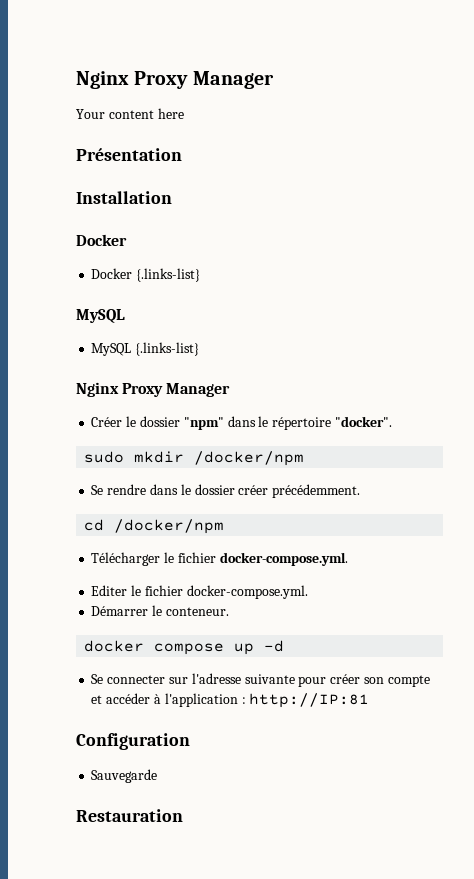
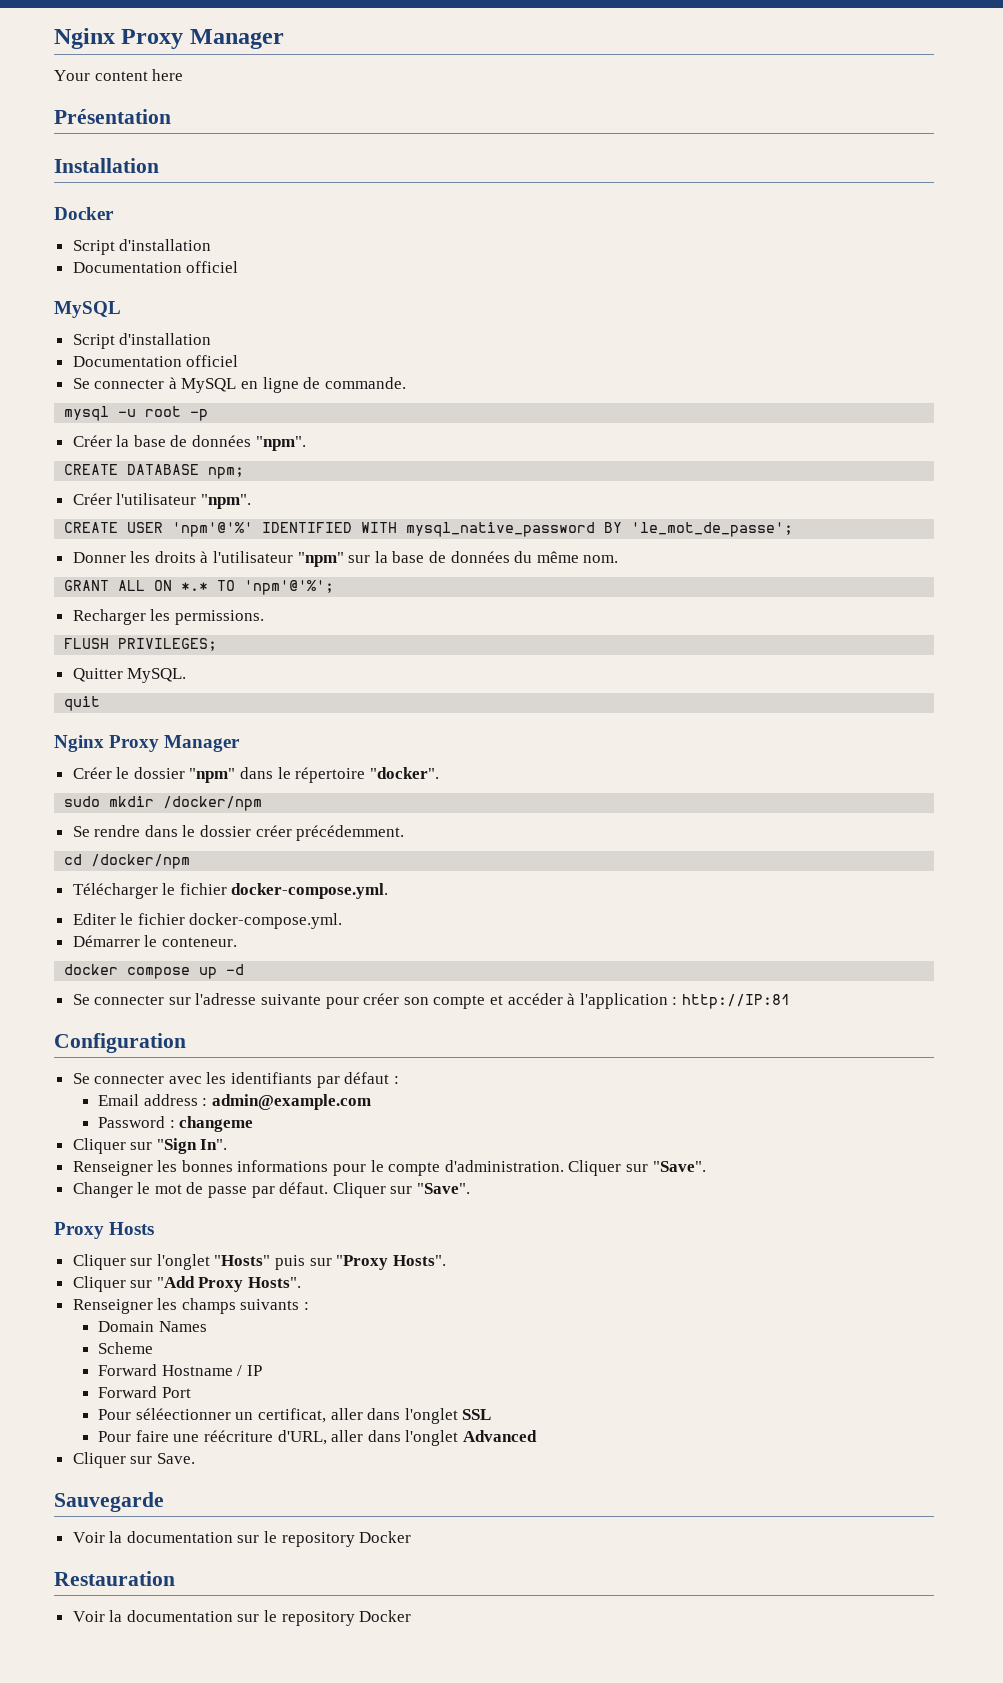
  Installation
  Docker
- Docker {.links-list}
+ Script d'installation
+ Documentation officiel
  MySQL
- MySQL {.links-list}
+ Script d'installation
+ Documentation officiel
+ Se connecter à MySQL en ligne de commande.
+ mysql -u root -p
+ Créer la base de données "npm".
+ CREATE DATABASE npm;
+ Créer l'utilisateur "npm".
+ CREATE USER 'npm'@'%' IDENTIFIED WITH mysql_native_password BY 'le_mot_de_passe';
+ Donner les droits à l'utilisateur "npm" sur la base de données du même nom.
+ GRANT ALL ON *.* TO 'npm'@'%';
+ Recharger les permissions.
+ FLUSH PRIVILEGES;
+ Quitter MySQL.
+ quit
+ Se connecter avec les identifiants par défaut :
+ Email address : admin@example.com
+ Password : changeme
+ Cliquer sur "Sign In".
+ Renseigner les bonnes informations pour le compte d'administration. Cliquer sur "Save".
+ Changer le mot de passe par défaut. Cliquer sur "Save".
+ Proxy Hosts
+ Cliquer sur l'onglet "Hosts" puis sur "Proxy Hosts".
+ Cliquer sur "Add Proxy Hosts".
+ Renseigner les champs suivants :
+ Domain Names
+ Scheme
+ Forward Hostname / IP
+ Forward Port
+ Pour séléectionner un certificat, aller dans l'onglet SSL
+ Pour faire une réécriture d'URL, aller dans l'onglet Advanced
+ Cliquer sur Save.
  Sauvegarde
+ Voir la documentation sur le repository Docker
  Restauration
+ Voir la documentation sur le repository Docker

